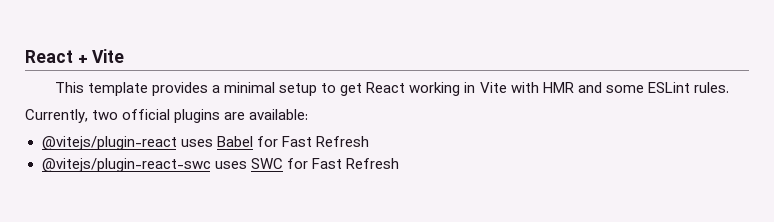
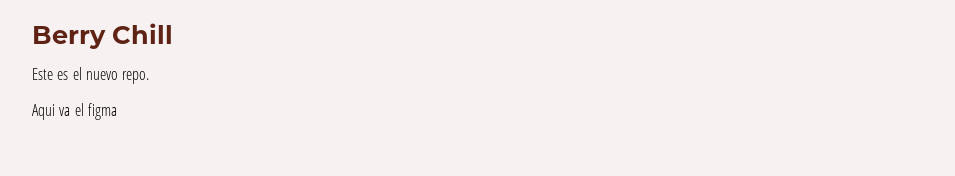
- React + Vite
- This template provides a minimal setup to get React working in Vite with HMR and some ESLint rules.
- Currently, two official plugins are available:
- @vitejs/plugin-react uses Babel for Fast Refresh
- @vitejs/plugin-react-swc uses SWC for Fast Refresh
+ Berry Chill
+ Este es el nuevo repo.
+ Aqui va el figma

